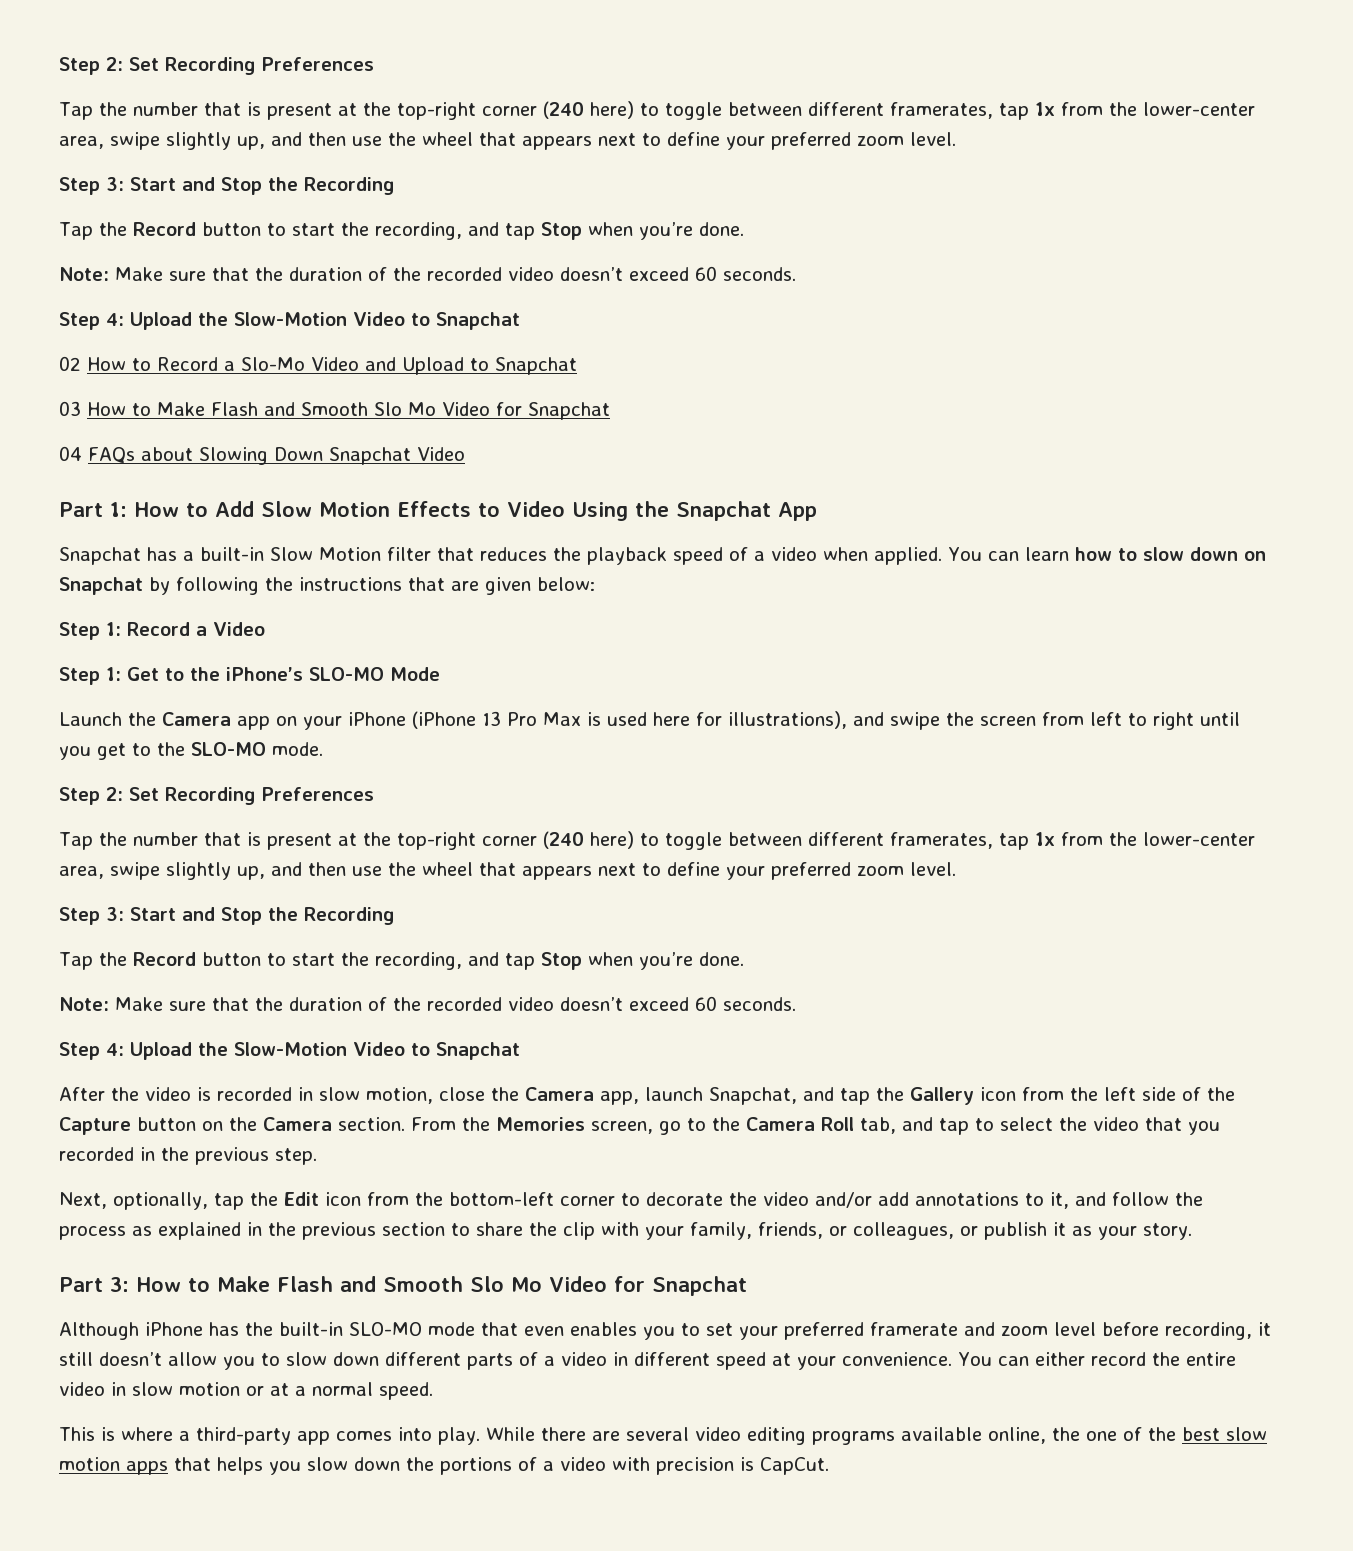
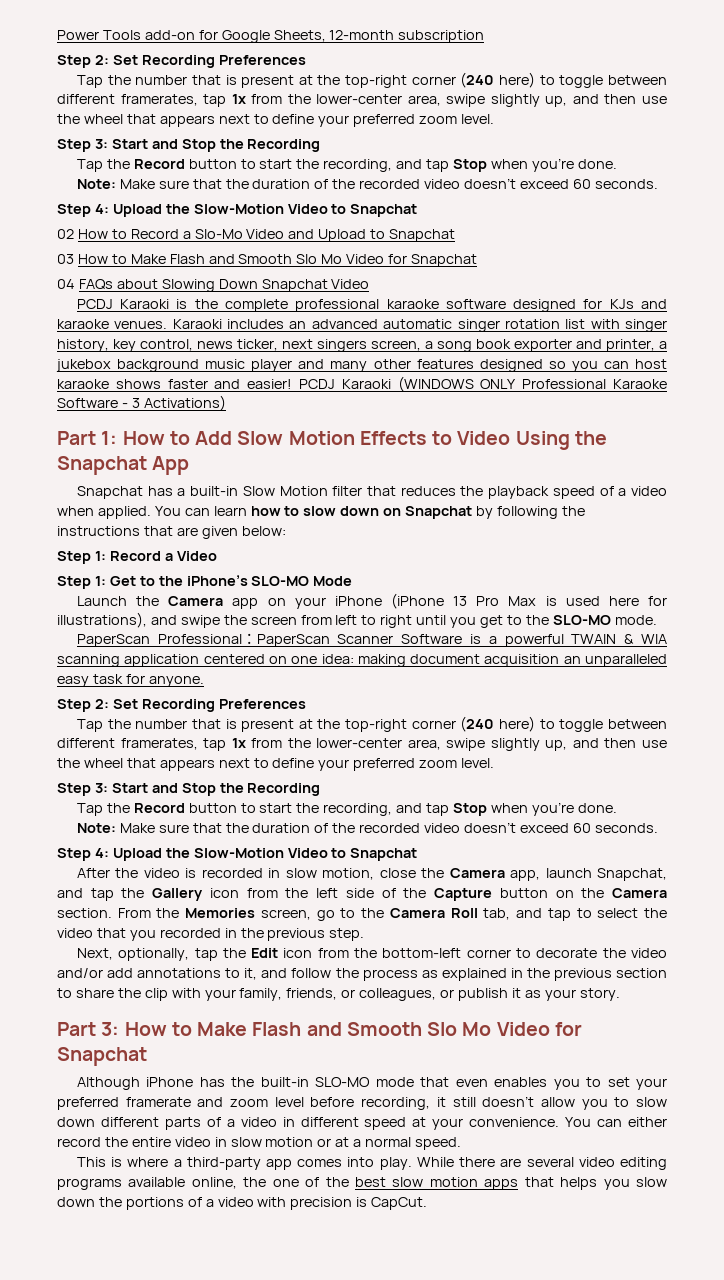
+ Power Tools add-on for Google Sheets, 12-month subscription
+ PCDJ Karaoki is the complete professional karaoke software designed for KJs and karaoke venues. Karaoki includes an advanced automatic singer rotation list with singer history, key control, news ticker, next singers screen, a song book exporter and printer, a jukebox background music player and many other features designed so you can host karaoke shows faster and easier! PCDJ Karaoki (WINDOWS ONLY Professional Karaoke Software - 3 Activations)
+ PaperScan Professional：PaperScan Scanner Software is a powerful TWAIN & WIA scanning application centered on one idea: making document acquisition an unparalleled easy task for anyone.

